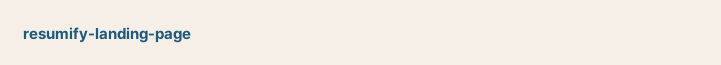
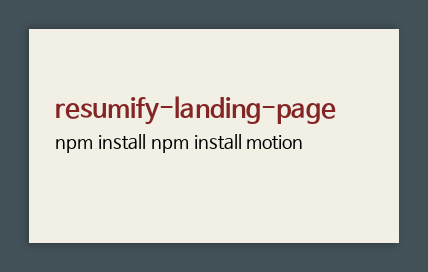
+ npm install npm install motion

